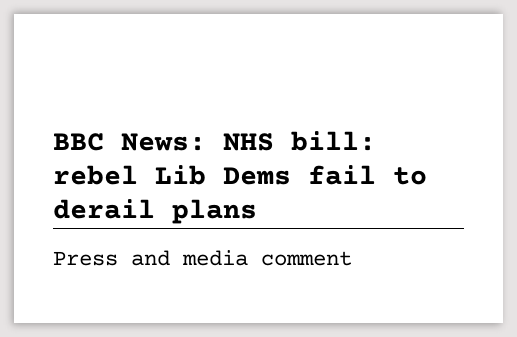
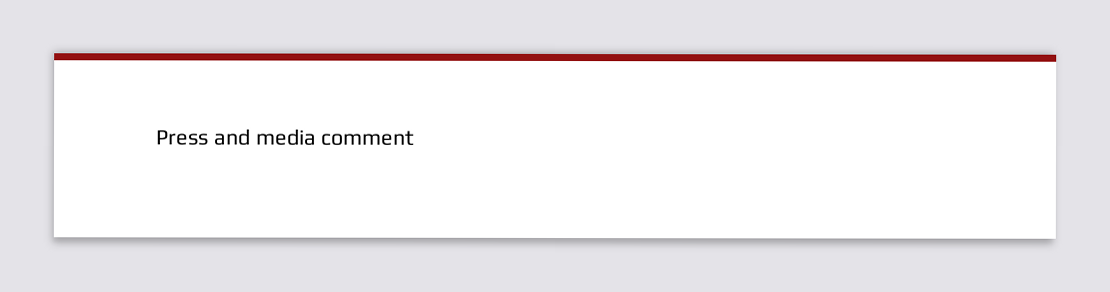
- BBC News: NHS bill: rebel Lib Dems fail to derail plans

